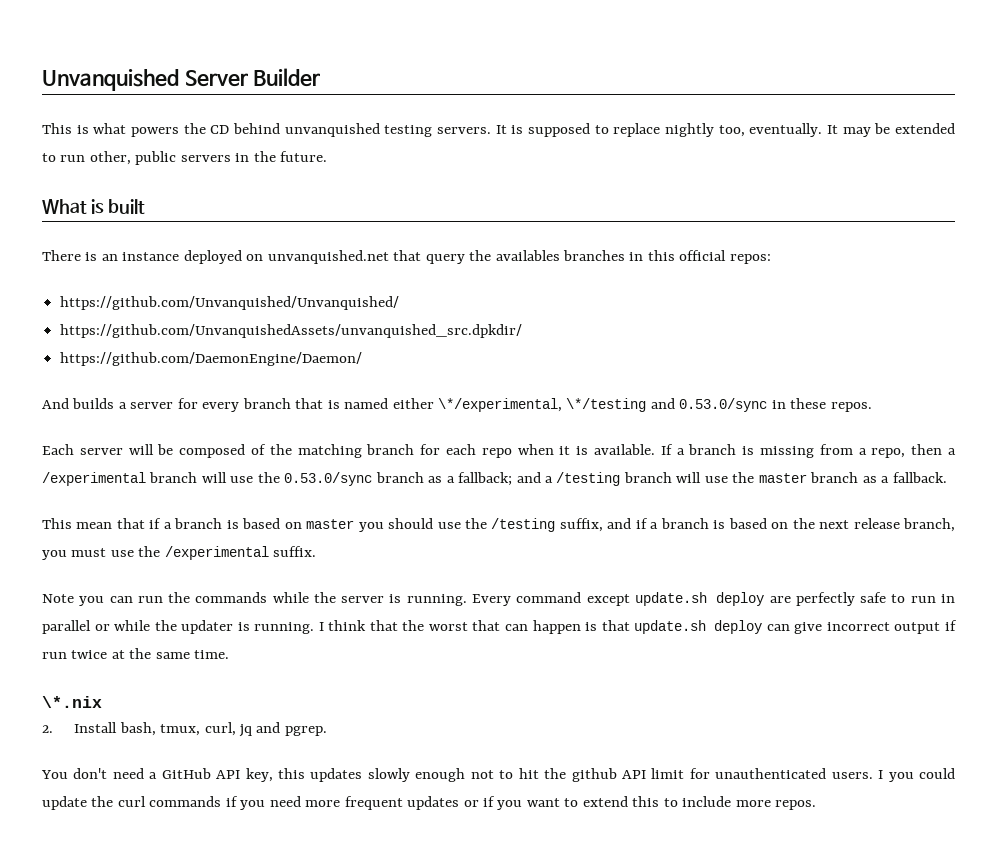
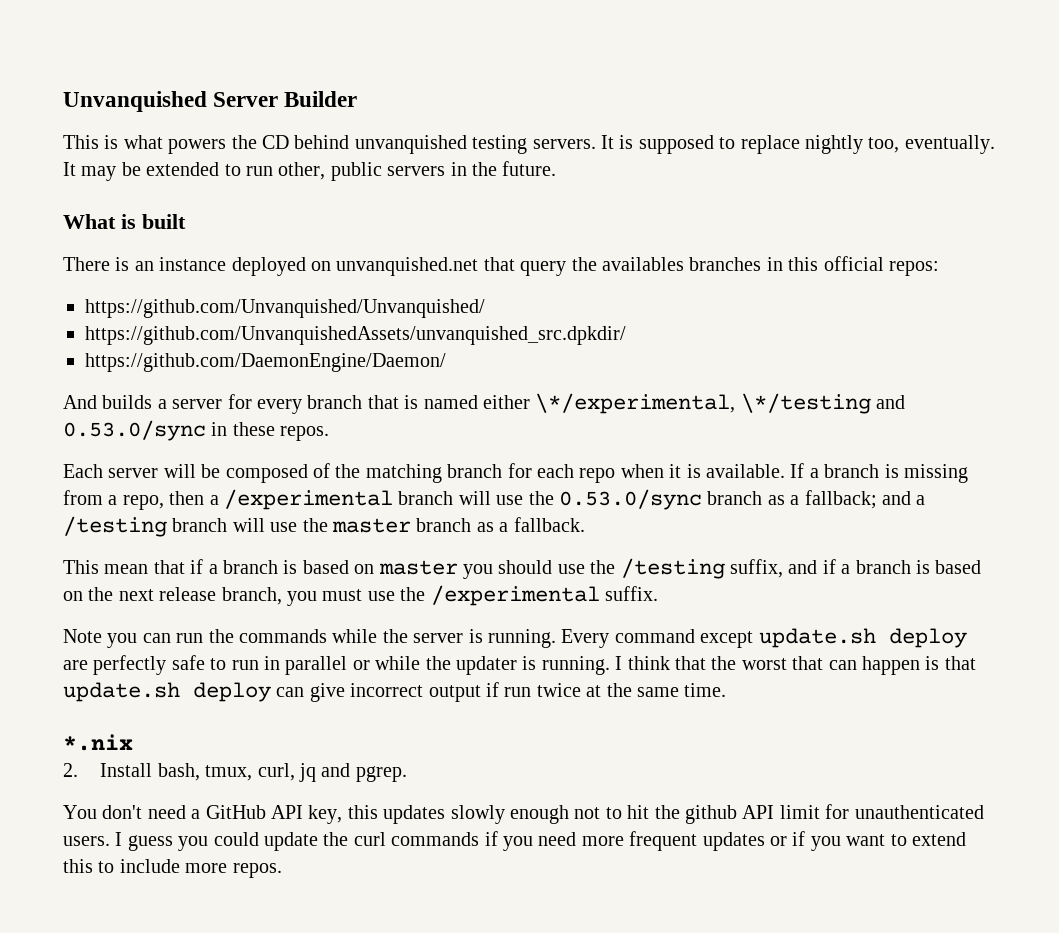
- \*.nix
+ *.nix
- I you could update the curl commands if you need more frequent updates or if you want to extend this to include more repos.
+ I guess you could update the curl commands if you need more frequent updates or if you want to extend this to include more repos.

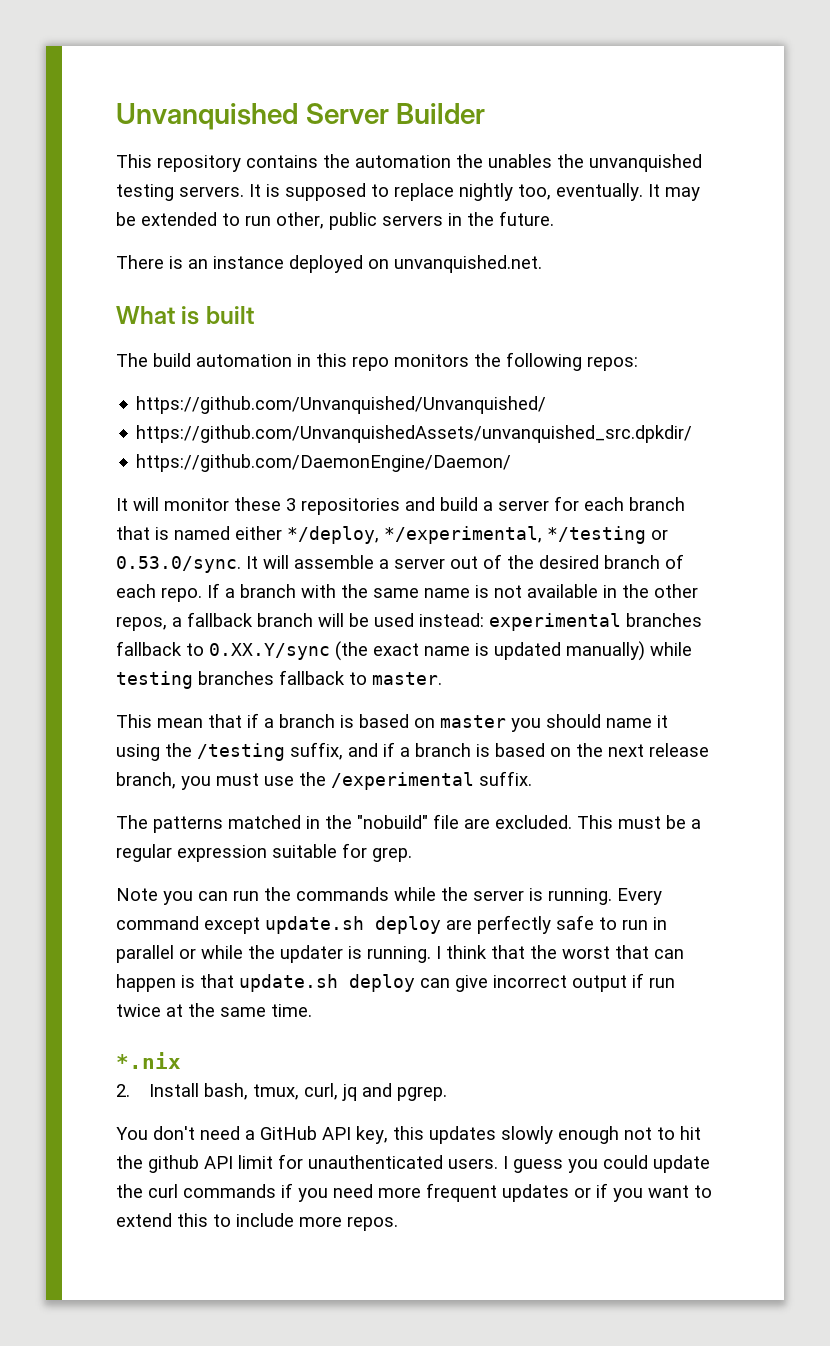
- This is what powers the CD behind unvanquished testing servers.
+ This repository contains the automation the unables the unvanquished testing servers.
- What is built
- There is an instance deployed on unvanquished.net that query the availables branches in this official repos:
+ There is an instance deployed on unvanquished.net.
+ What is built
+ The build automation in this repo monitors the following repos:
  https://github.com/Unvanquished/Unvanquished/
  https://github.com/UnvanquishedAssets/unvanquished_src.dpkdir/
  https://github.com/DaemonEngine/Daemon/
- And builds a server for every branch that is named either \*/experimental, \*/testing and 0.53.0/sync in these repos.
- Each server will be composed of the matching branch for each repo when it is available. If a branch is missing from a repo, then a /experimental branch will use the 0.53.0/sync branch as a fallback; and a /testing branch will use the master branch as a fallback.
+ It will monitor these 3 repositories and build a server for each branch that is named either */deploy, */experimental, */testing or 0.53.0/sync. It will assemble a server out of the desired branch of each repo. If a branch with the same name is not available in the other repos, a fallback branch will be used instead: experimental branches fallback to 0.XX.Y/sync (the exact name is updated manually) while testing branches fallback to master.
- This mean that if a branch is based on master you should use the /testing suffix, and if a branch is based on the next release branch, you must use the /experimental suffix.
+ This mean that if a branch is based on master you should name it using the /testing suffix, and if a branch is based on the next release branch, you must use the /experimental suffix.
+ The patterns matched in the "nobuild" file are excluded. This must be a regular expression suitable for grep.

